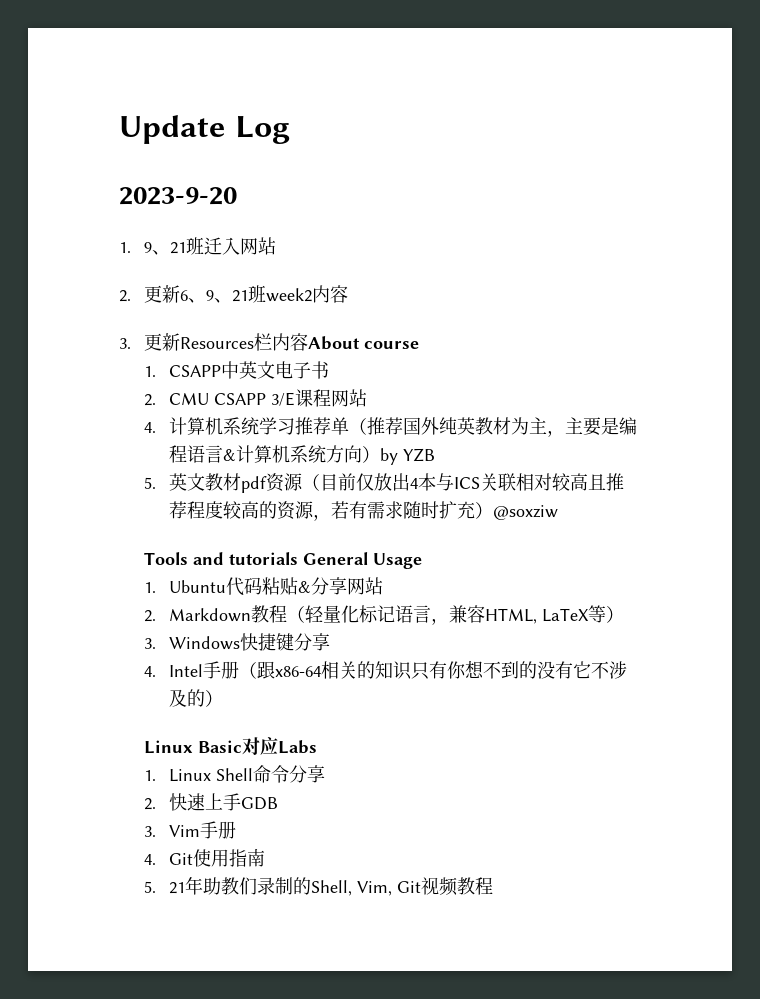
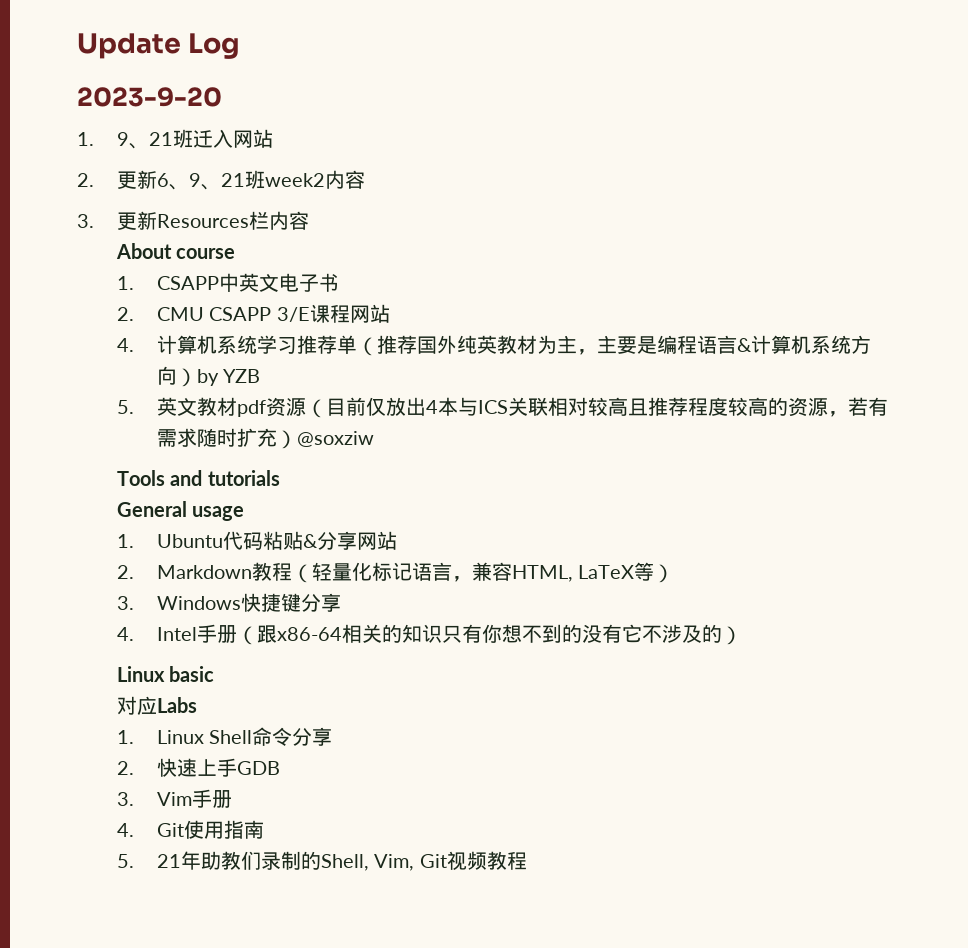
- 3.更新Resources栏内容About course
+ 3.更新Resources栏内容
+ About course
- Tools and tutorials General Usage
+ Tools and tutorials
+ General usage
- Linux Basic对应Labs
+ Linux basic
+ 对应Labs

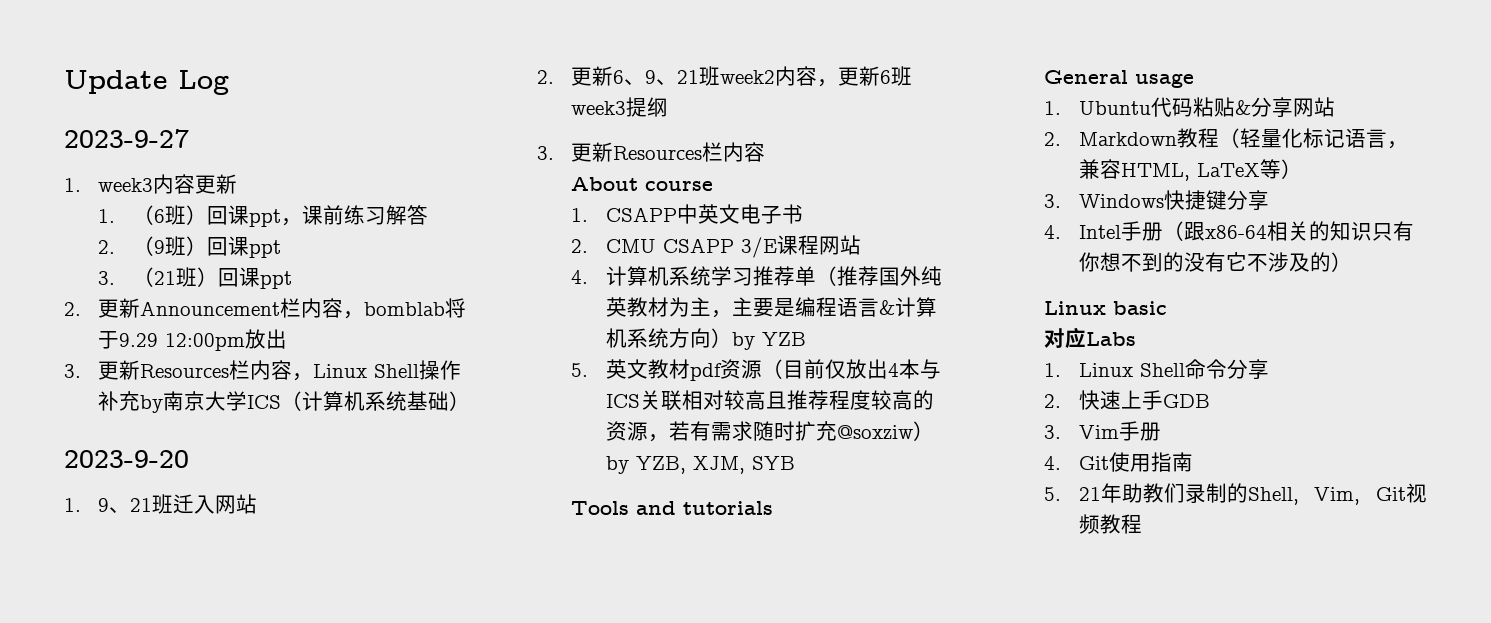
+ 2023-9-27
+ 1. week3内容更新
+ 1.（6班）回课ppt，课前练习解答
+ 2.（9班）回课ppt
+ 3.（21班）回课ppt
+ 2.更新Announcement栏内容，bomblab将于9.29 12:00pm放出
+ 3.更新Resources栏内容，Linux Shell操作补充by南京大学ICS（计算机系统基础）
- 2.更新6、9、21班week2内容
+ 2.更新6、9、21班week2内容，更新6班week3提纲
- 5.英文教材pdf资源（目前仅放出4本与ICS关联相对较高且推荐程度较高的资源，若有需求随时扩充）@soxziw
+ 5.英文教材pdf资源（目前仅放出4本与ICS关联相对较高且推荐程度较高的资源，若有需求随时扩充@soxziw）by YZB, XJM, SYB

